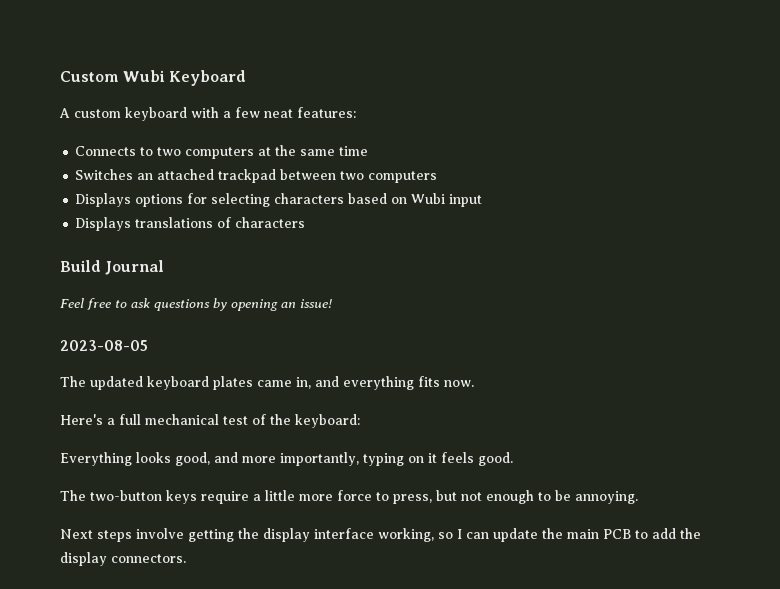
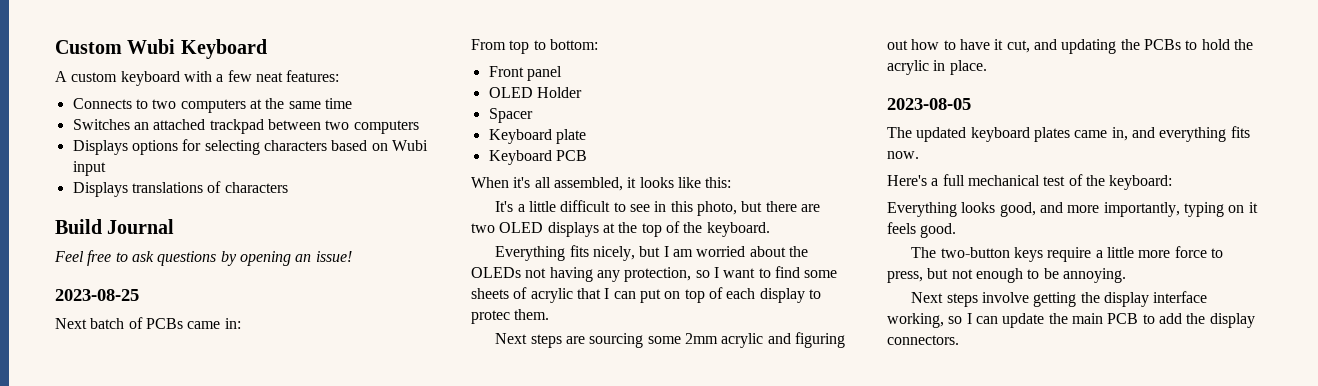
+ 2023-08-25
+ Next batch of PCBs came in:
+ From top to bottom:
+ Front panel
+ OLED Holder
+ Spacer
+ Keyboard plate
+ Keyboard PCB
+ When it's all assembled, it looks like this:
+ It's a little difficult to see in this photo, but there are two OLED displays at the top of the keyboard.
+ Everything fits nicely, but I am worried about the OLEDs not having any protection, so I want to find some sheets of acrylic that I can put on top of each display to protec them.
+ Next steps are sourcing some 2mm acrylic and figuring out how to have it cut, and updating the PCBs to hold the acrylic in place.

